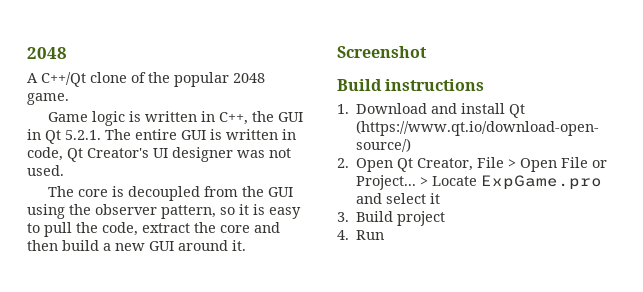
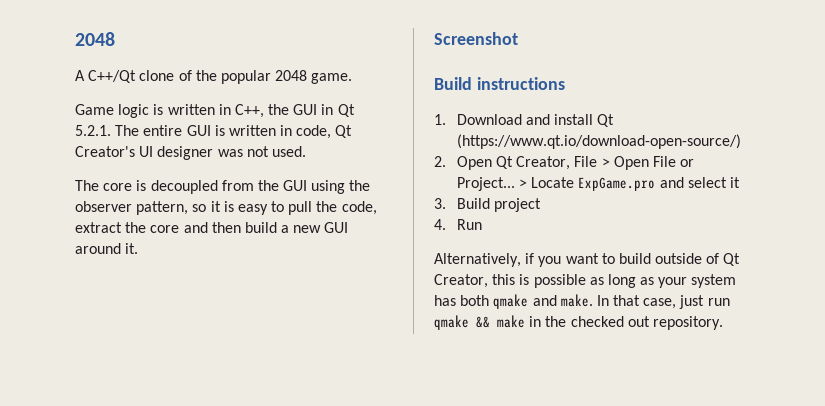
+ Alternatively, if you want to build outside of Qt Creator, this is possible as long as your system has both qmake and make. In that case, just run qmake && make in the checked out repository.

